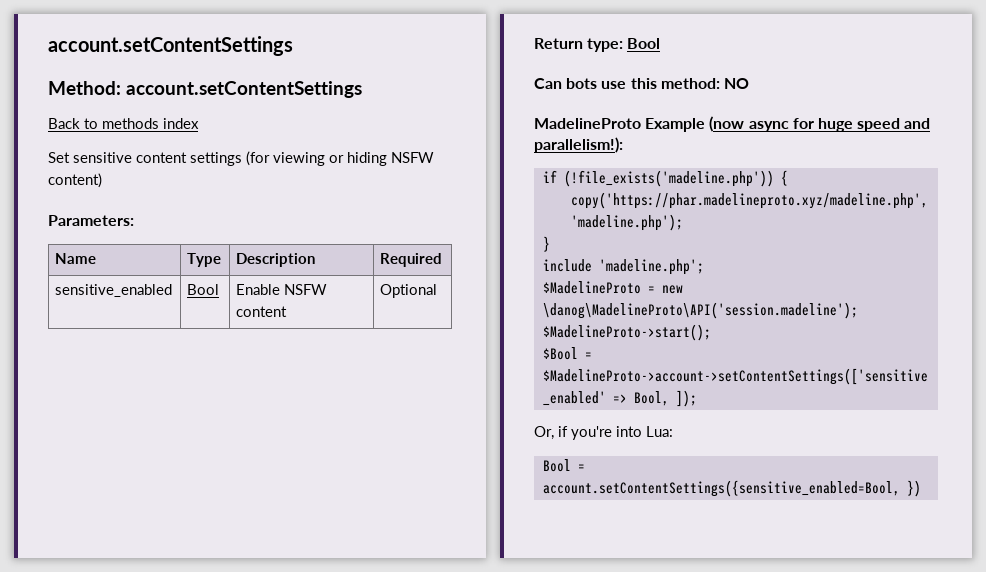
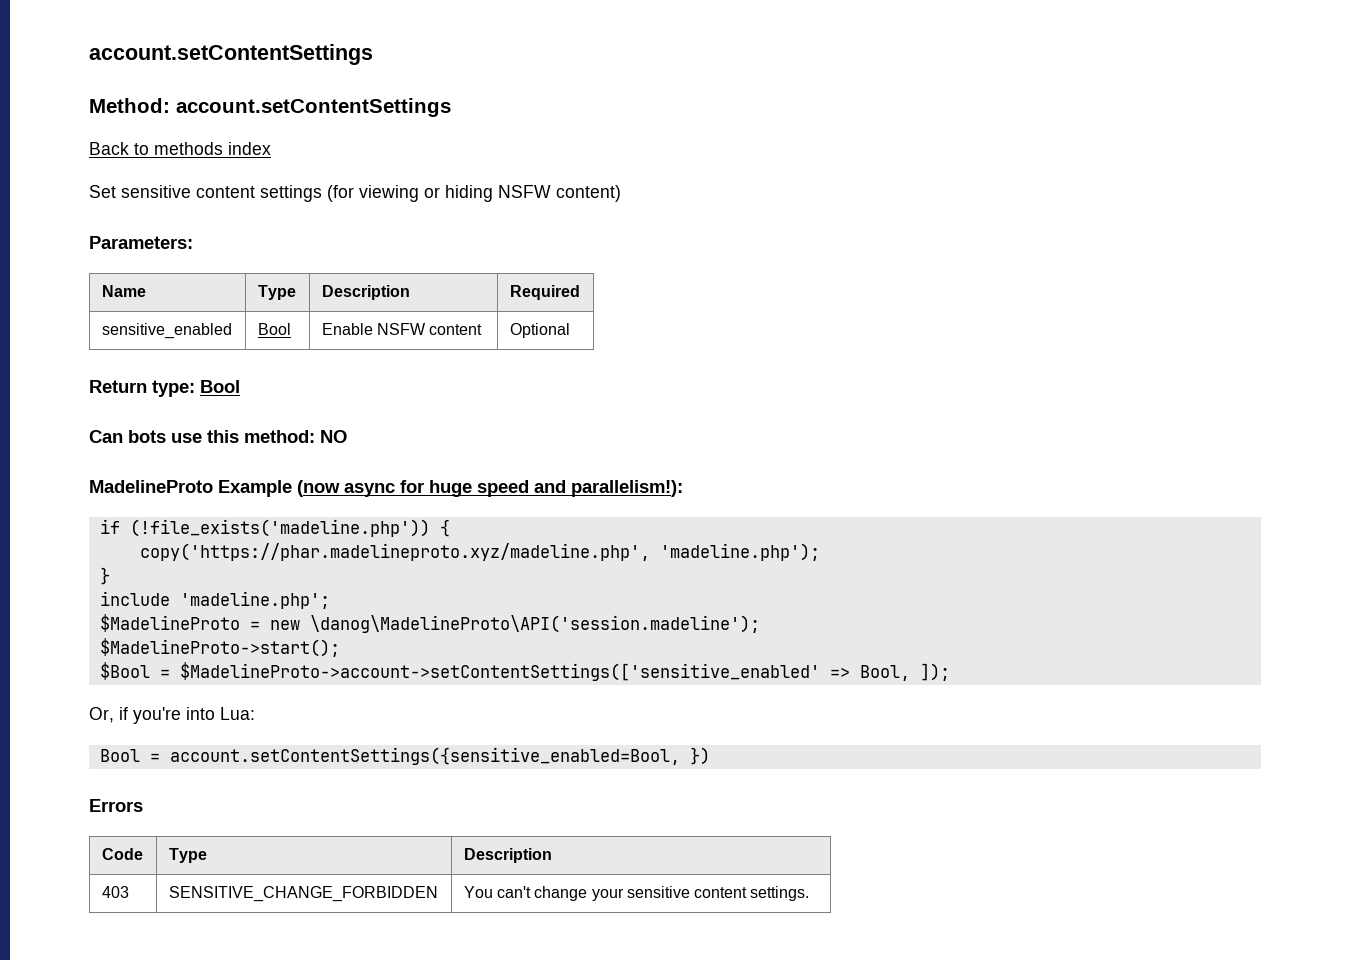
+ Errors
+ Code | Type | Description
+ 403 | SENSITIVE_CHANGE_FORBIDDEN | You can't change your sensitive content settings.

